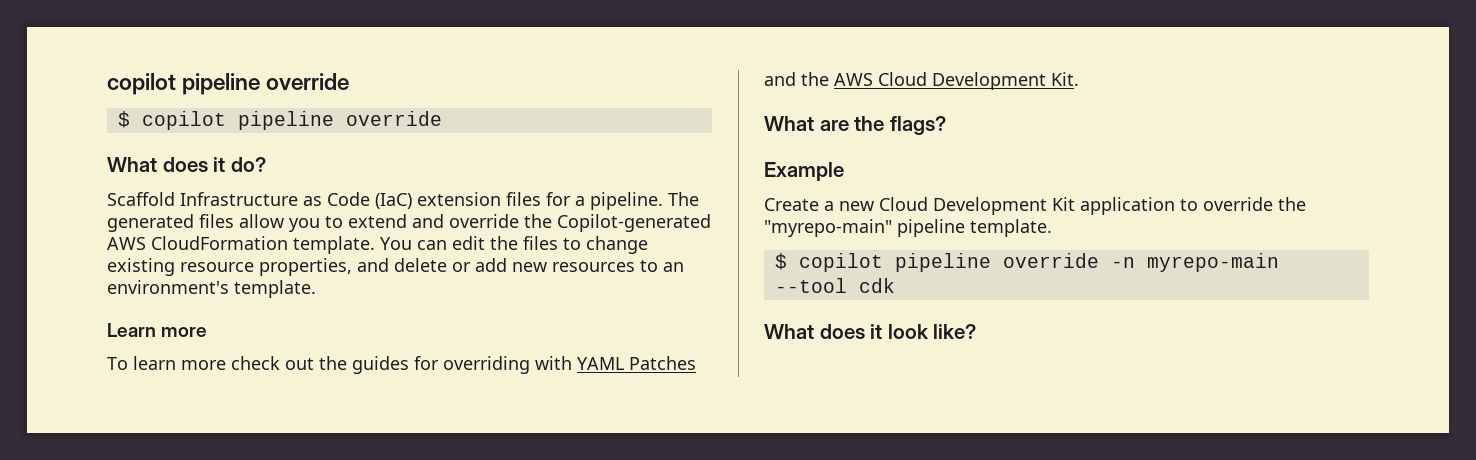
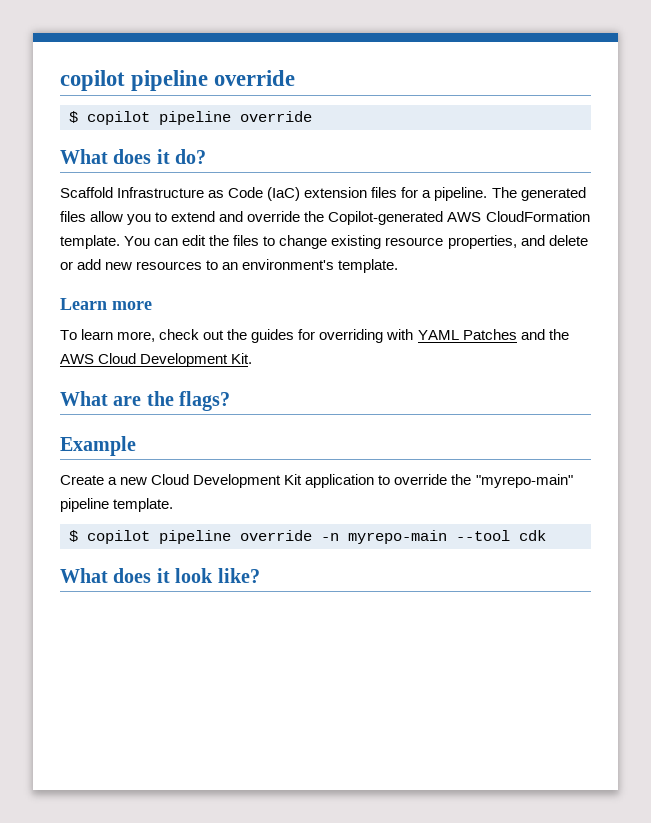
- To learn more check out the guides for overriding with YAML Patches and the AWS Cloud Development Kit.
+ To learn more, check out the guides for overriding with YAML Patches and the AWS Cloud Development Kit.

